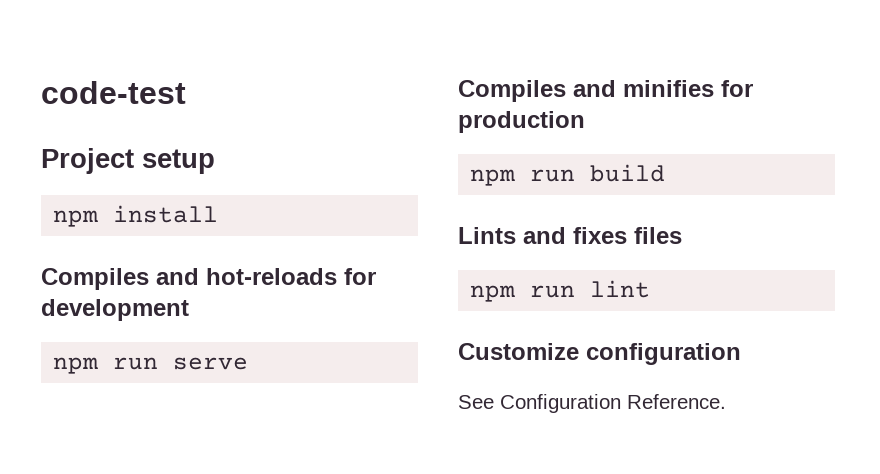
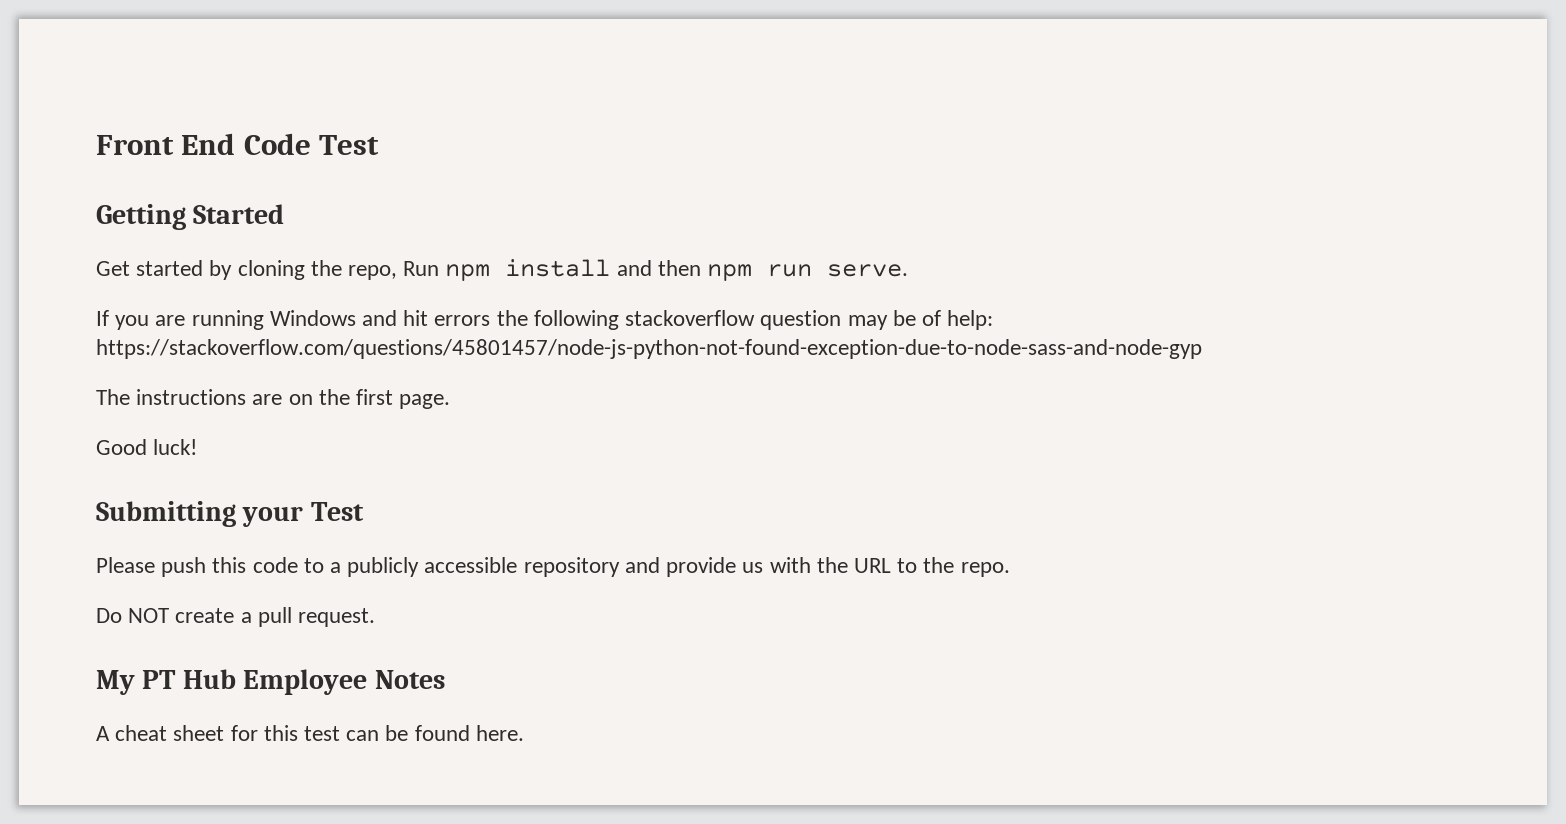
- code-test
- Project setup
- npm install
- Compiles and hot-reloads for development
- npm run serve
- Compiles and minifies for production
- npm run build
- Lints and fixes files
- npm run lint
- Customize configuration
- See Configuration Reference.
+ Front End Code Test
+ Getting Started
+ Get started by cloning the repo, Run npm install and then npm run serve.
+ If you are running Windows and hit errors the following stackoverflow question may be of help: https://stackoverflow.com/questions/45801457/node-js-python-not-found-exception-due-to-node-sass-and-node-gyp
+ The instructions are on the first page.
+ Good luck!
+ Submitting your Test
+ Please push this code to a publicly accessible repository and provide us with the URL to the repo.
+ Do NOT create a pull request.
+ My PT Hub Employee Notes
+ A cheat sheet for this test can be found here.

